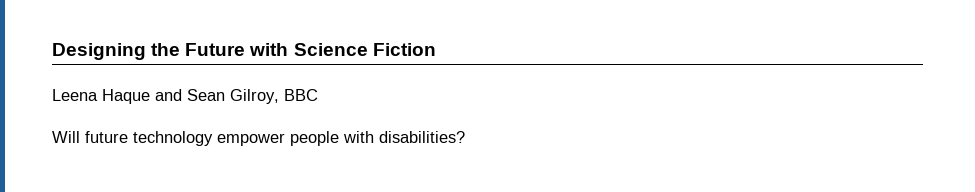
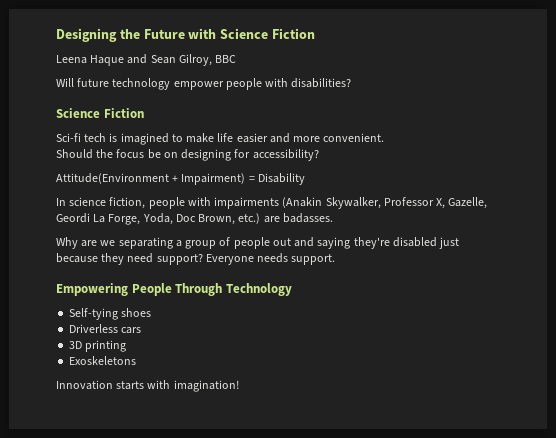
  Will future technology empower people with disabilities?
+ Science Fiction
+ Sci-fi tech is imagined to make life easier and more convenient.
+ Should the focus be on designing for accessibility?
+ Attitude(Environment + Impairment) = Disability
+ In science fiction, people with impairments (Anakin Skywalker, Professor X, Gazelle, Geordi La Forge, Yoda, Doc Brown, etc.) are badasses.
+ Why are we separating a group of people out and saying they're disabled just because they need support? Everyone needs support.
+ Empowering People Through Technology
+ Self-tying shoes
+ Driverless cars
+ 3D printing
+ Exoskeletons
+ Innovation starts with imagination!

